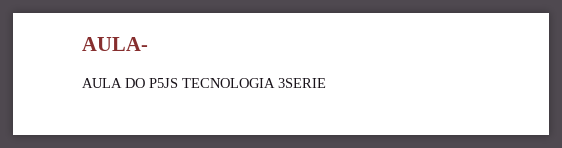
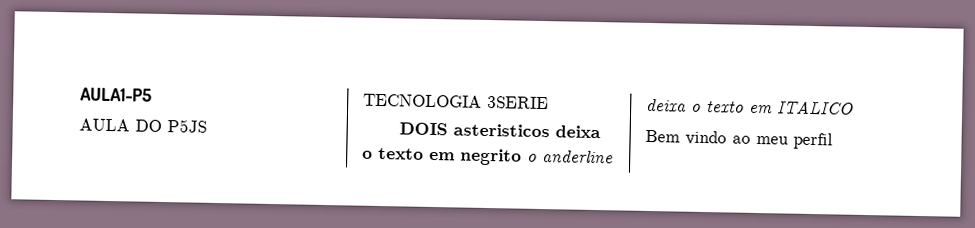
- AULA-
+ AULA1-P5
+ DOIS asteristicos deixa o texto em negrito o anderline deixa o texto em ITALICO
+ Bem vindo ao meu perfil

